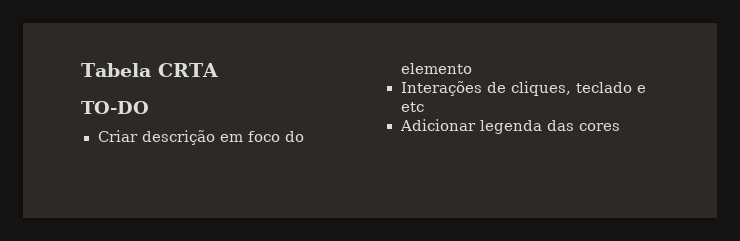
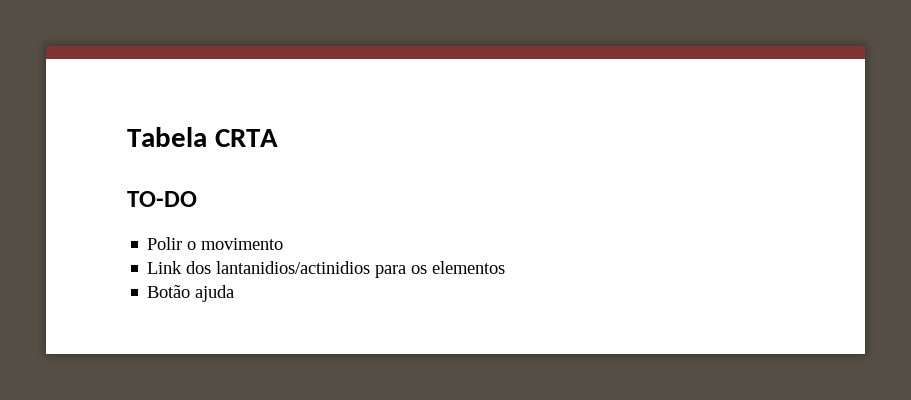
- Criar descrição em foco do elemento
- Interações de cliques, teclado e etc
- Adicionar legenda das cores
+ Polir o movimento
+ Link dos lantanidios/actinidios para os elementos
+ Botão ajuda

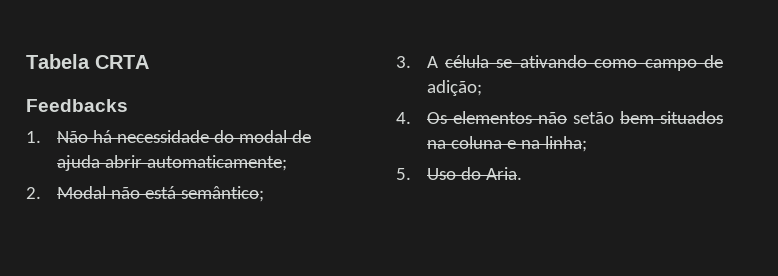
- TO-DO
- Polir o movimento
- Link dos lantanidios/actinidios para os elementos
- Botão ajuda
+ Feedbacks
+ 1. Não há necessidade do modal de ajuda abrir automaticamente;
+ 2. Modal não está semântico;
+ 3. A célula se ativando como campo de adição;
+ 4. Os elementos não setão bem situados na coluna e na linha;
+ 5. Uso do Aria.

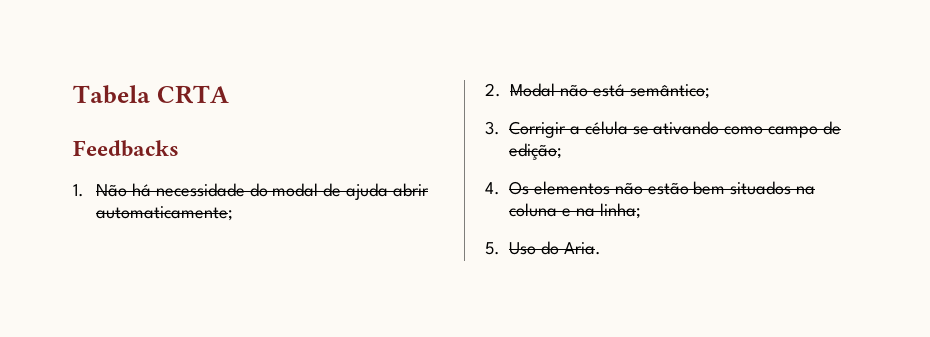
- 3. A célula se ativando como campo de adição;
+ 3. Corrigir a célula se ativando como campo de edição;
- 4. Os elementos não setão bem situados na coluna e na linha;
+ 4. Os elementos não estão bem situados na coluna e na linha;

